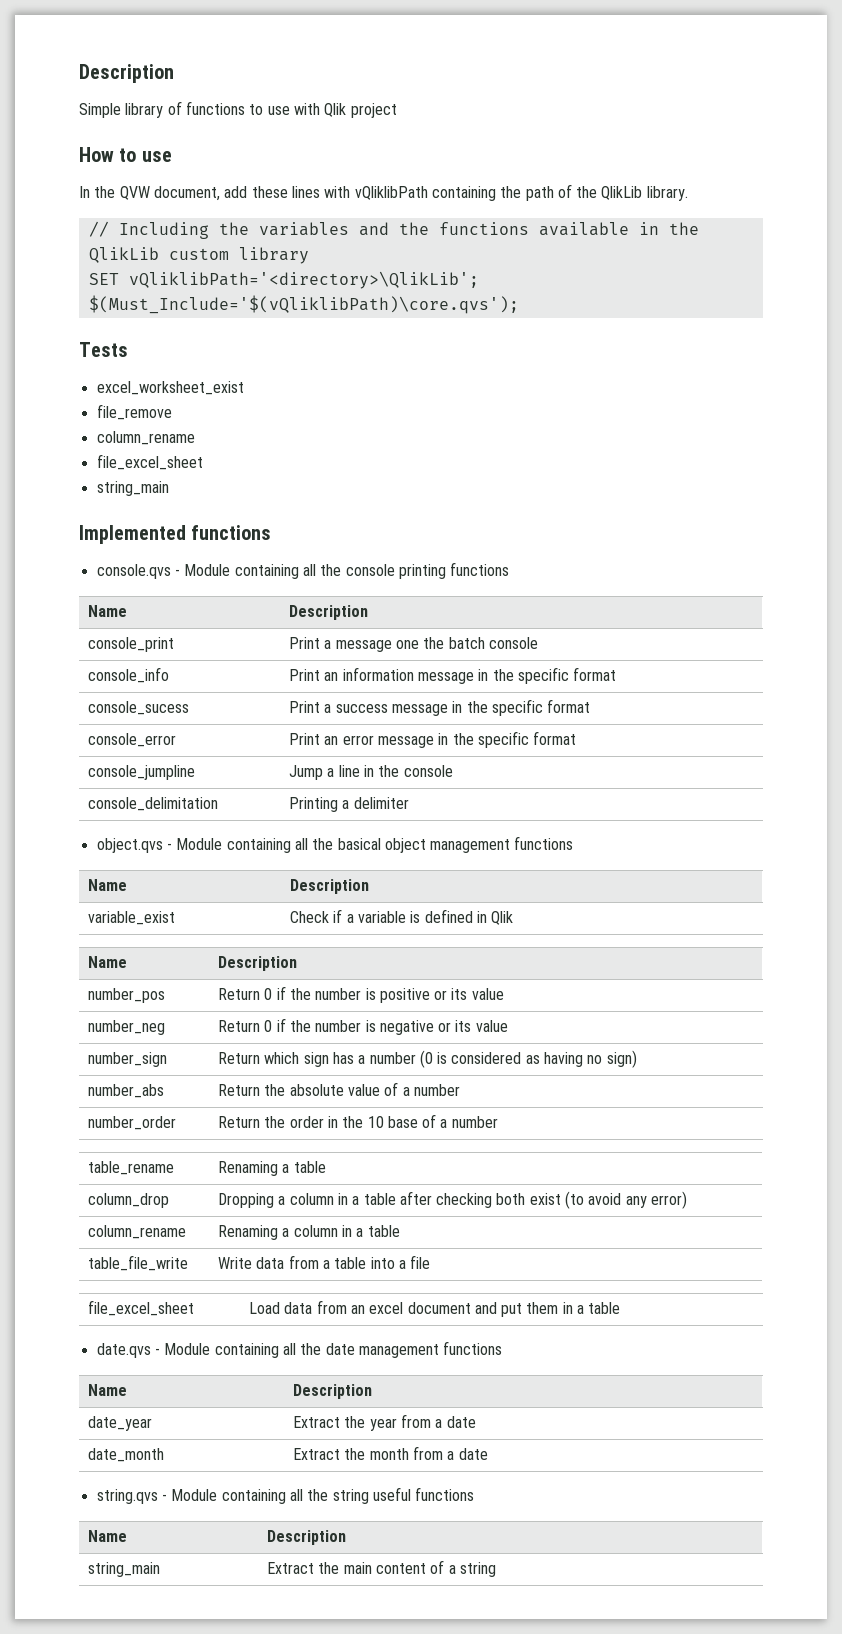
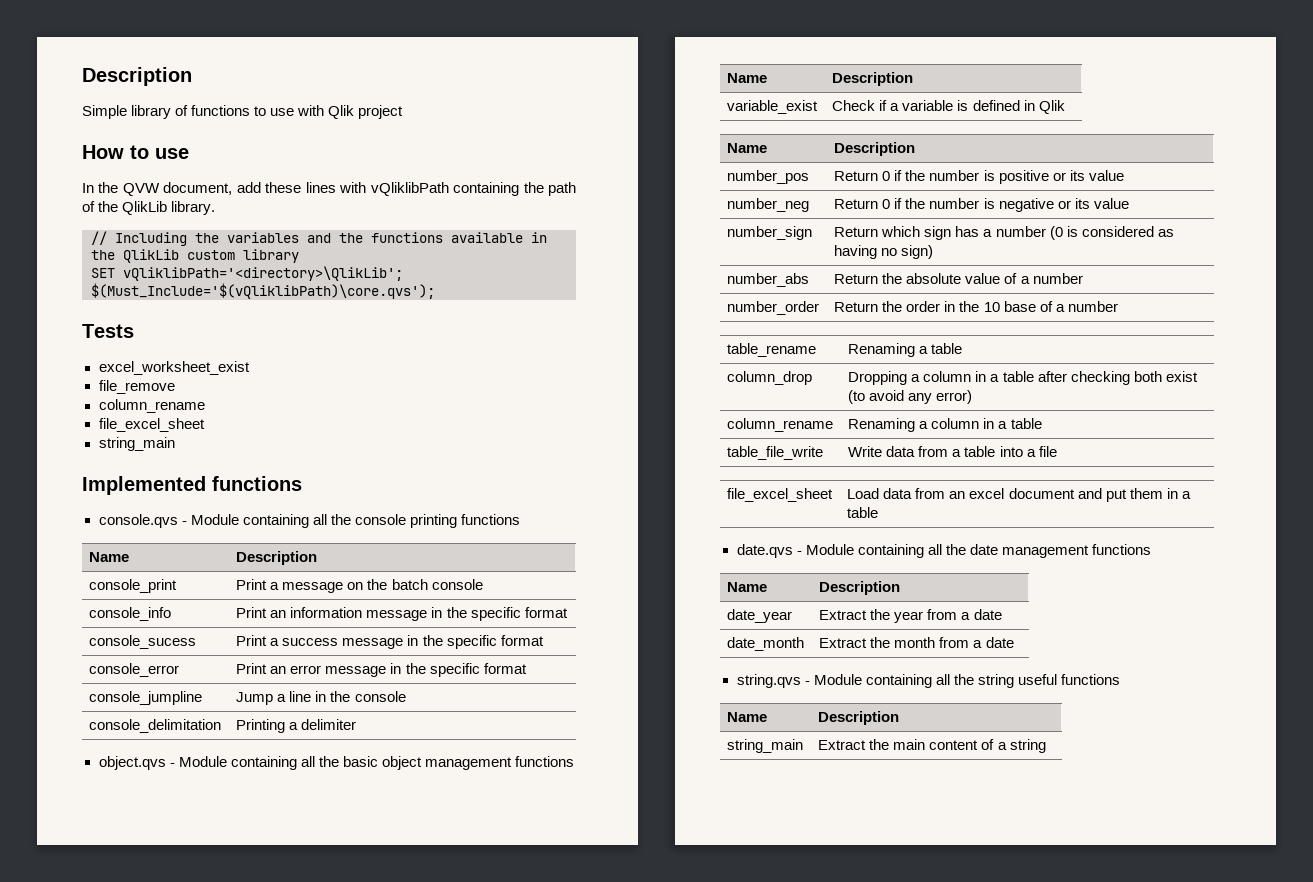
- console_print | Print a message one the batch console
+ console_print | Print a message on the batch console
- object.qvs - Module containing all the basical object management functions
+ object.qvs - Module containing all the basic object management functions

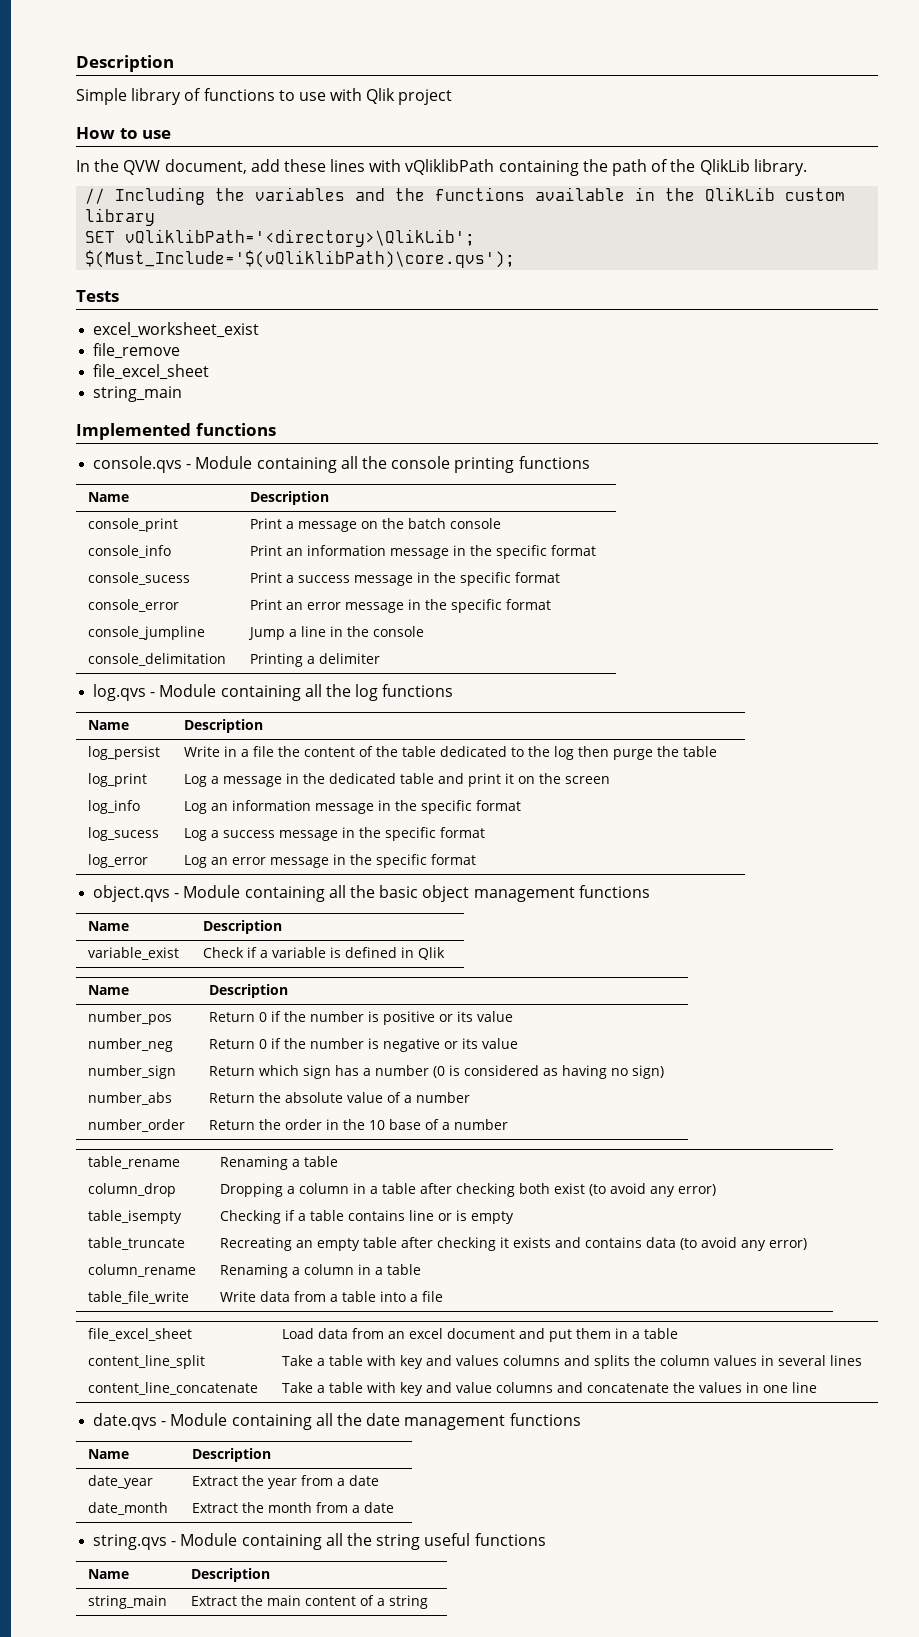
  file_remove
- column_rename
+ log.qvs - Module containing all the log functions
+ Name | Description
+ log_persist | Write in a file the content of the table dedicated to the log then purge the table
+ log_print | Log a message in the dedicated table and print it on the screen
+ log_info | Log an information message in the specific format
+ log_sucess | Log a success message in the specific format
+ log_error | Log an error message in the specific format
+ table_isempty | Checking if a table contains line or is empty
+ table_truncate | Recreating an empty table after checking it exists and contains data (to avoid any error)
+ content_line_split | Take a table with key and values columns and splits the column values in several lines
+ content_line_concatenate | Take a table with key and value columns and concatenate the values in one line

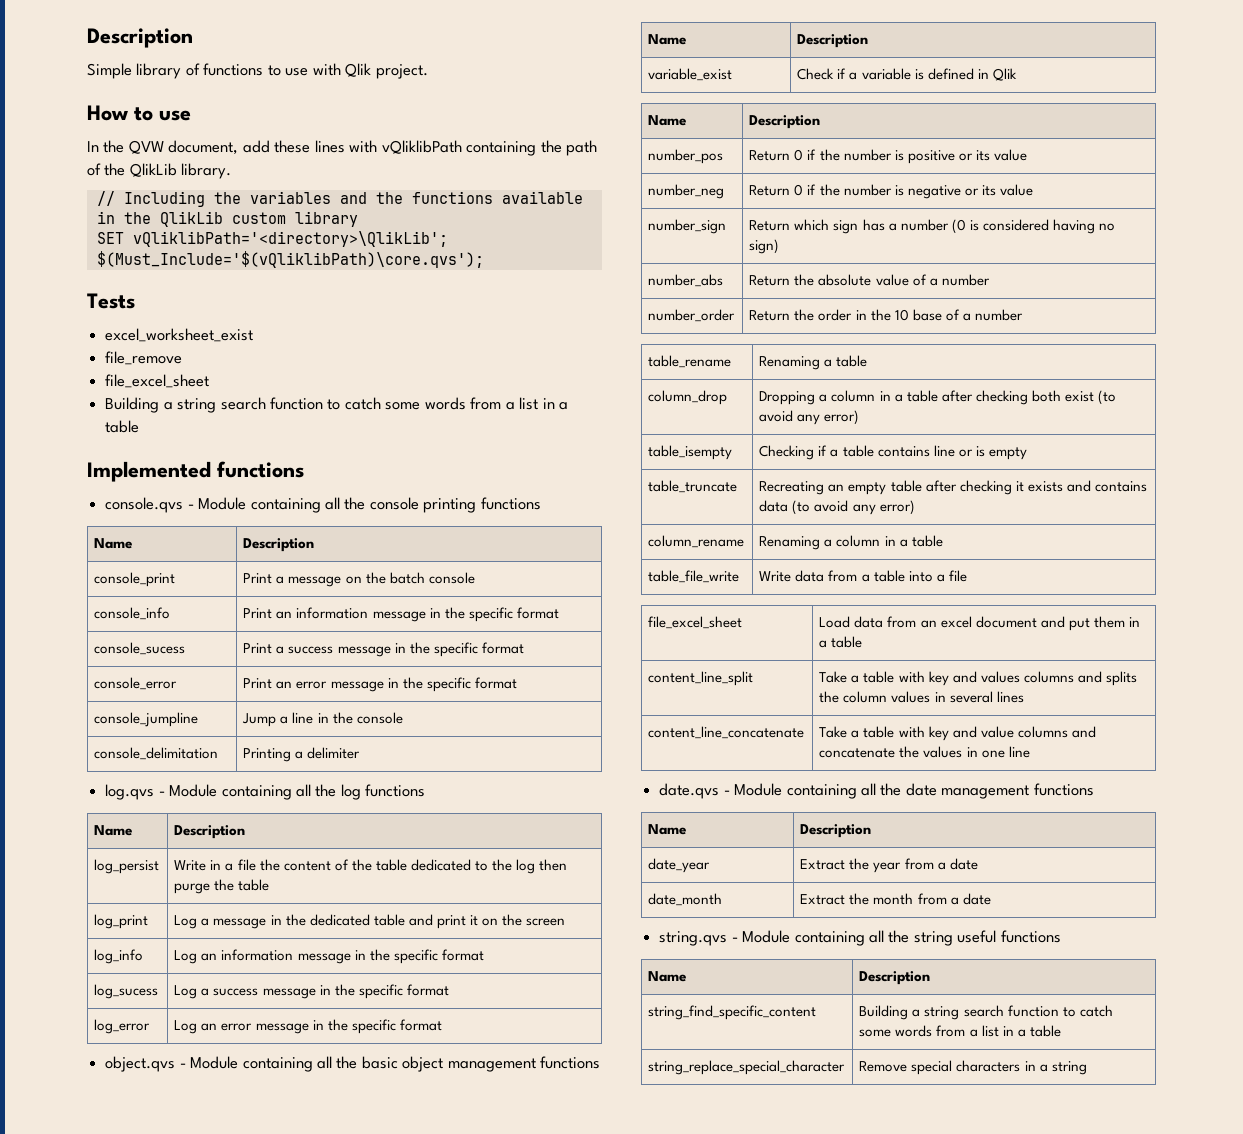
- Simple library of functions to use with Qlik project
+ Simple library of functions to use with Qlik project.
  file_remove
  file_excel_sheet
- string_main
+ Building a string search function to catch some words from a list in a table
- number_sign | Return which sign has a number (0 is considered as having no sign)
+ number_sign | Return which sign has a number (0 is considered having no sign)
- string_main | Extract the main content of a string
+ string_find_specific_content | Building a string search function to catch some words from a list in a table
+ string_replace_special_character | Remove special characters in a string

